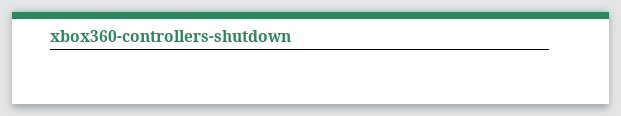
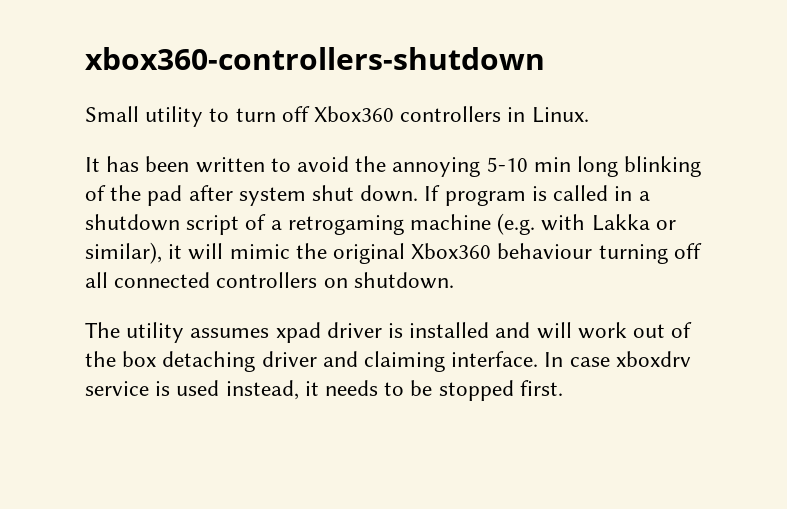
+ Small utility to turn off Xbox360 controllers in Linux.
+ It has been written to avoid the annoying 5-10 min long blinking of the pad after system shut down. If program is called in a shutdown script of a retrogaming machine (e.g. with Lakka or similar), it will mimic the original Xbox360 behaviour turning off all connected controllers on shutdown.
+ The utility assumes xpad driver is installed and will work out of the box detaching driver and claiming interface. In case xboxdrv service is used instead, it needs to be stopped first.

